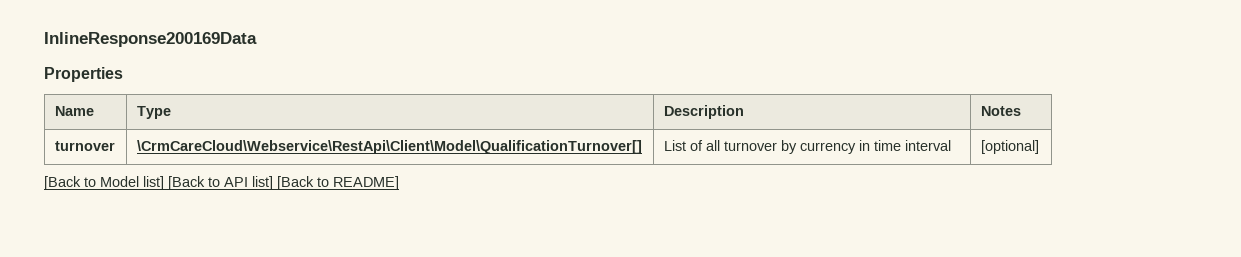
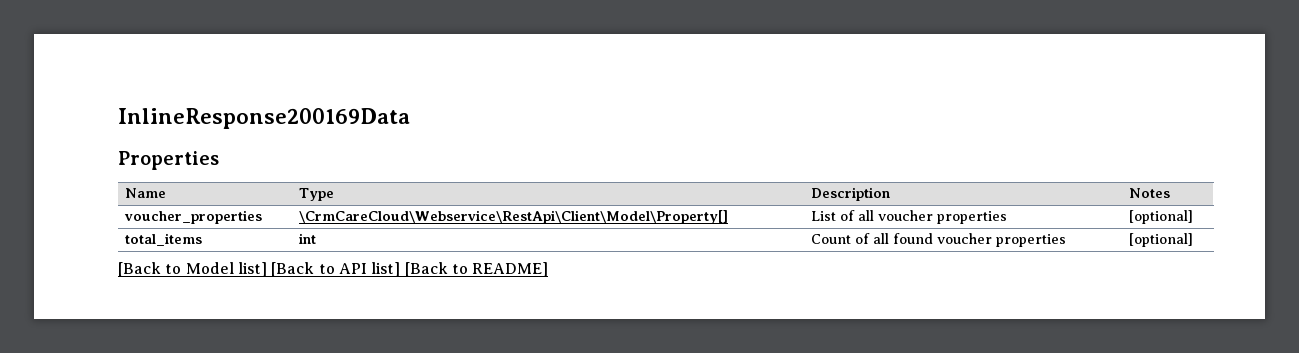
- turnover | \CrmCareCloud\Webservice\RestApi\Client\Model\QualificationTurnover[] | List of all turnover by currency in time interval | [optional]
+ voucher_properties | \CrmCareCloud\Webservice\RestApi\Client\Model\Property[] | List of all voucher properties | [optional]
+ total_items | int | Count of all found voucher properties | [optional]

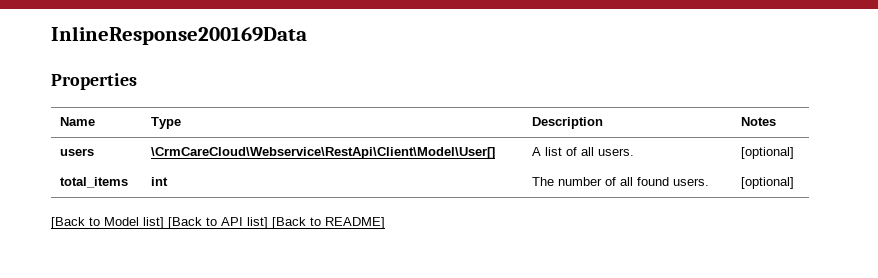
- voucher_properties | \CrmCareCloud\Webservice\RestApi\Client\Model\Property[] | List of all voucher properties | [optional]
+ users | \CrmCareCloud\Webservice\RestApi\Client\Model\User[] | A list of all users. | [optional]
- total_items | int | Count of all found voucher properties | [optional]
+ total_items | int | The number of all found users. | [optional]

